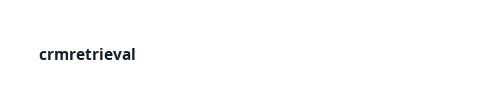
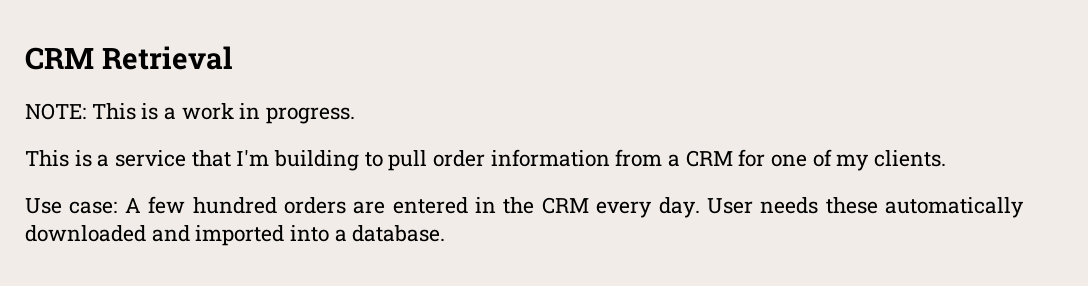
- crmretrieval
+ CRM Retrieval
+ NOTE: This is a work in progress.
+ This is a service that I'm building to pull order information from a CRM for one of my clients.
+ Use case: A few hundred orders are entered in the CRM every day. User needs these automatically downloaded and imported into a database.

